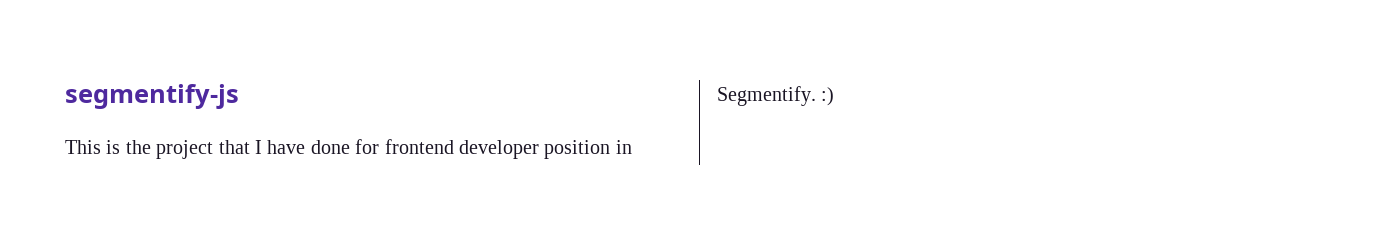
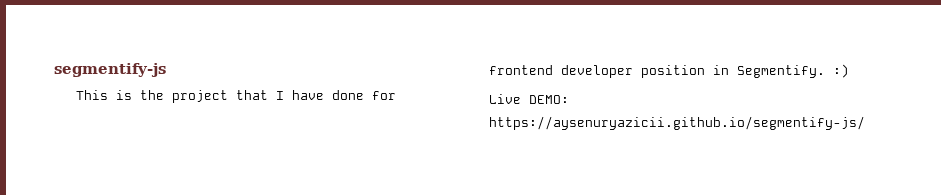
+ Live DEMO: https://aysenuryazicii.github.io/segmentify-js/

